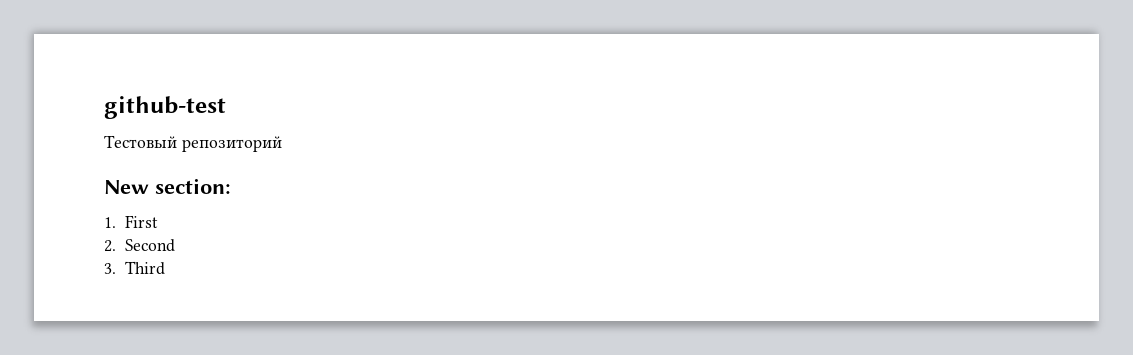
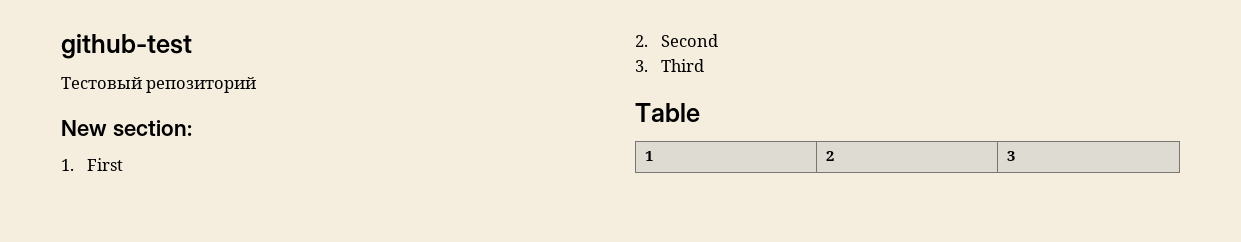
+ Table
+ 1 | 2 | 3

